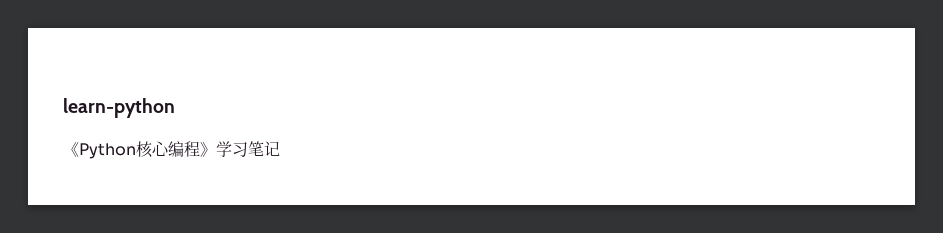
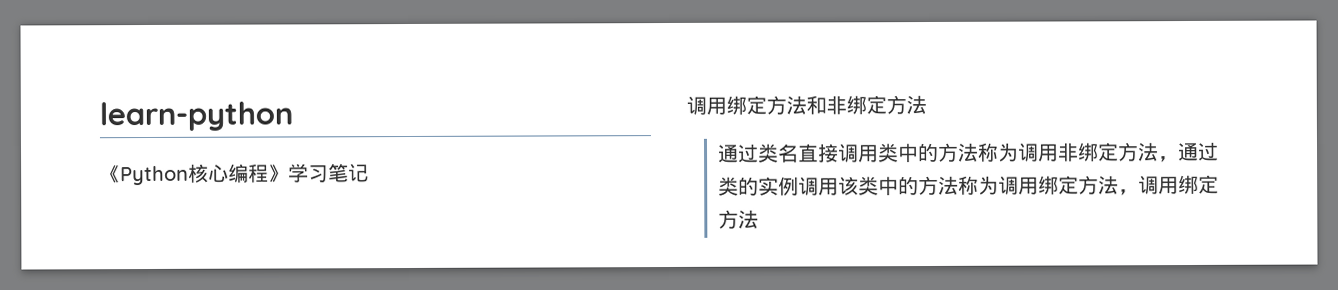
+ 调用绑定方法和非绑定方法
+ 通过类名直接调用类中的方法称为调用非绑定方法，通过类的实例调用该类中的方法称为调用绑定方法，调用绑定方法

